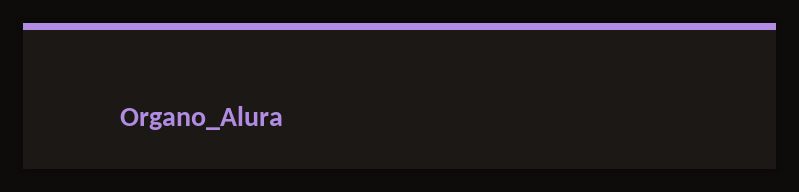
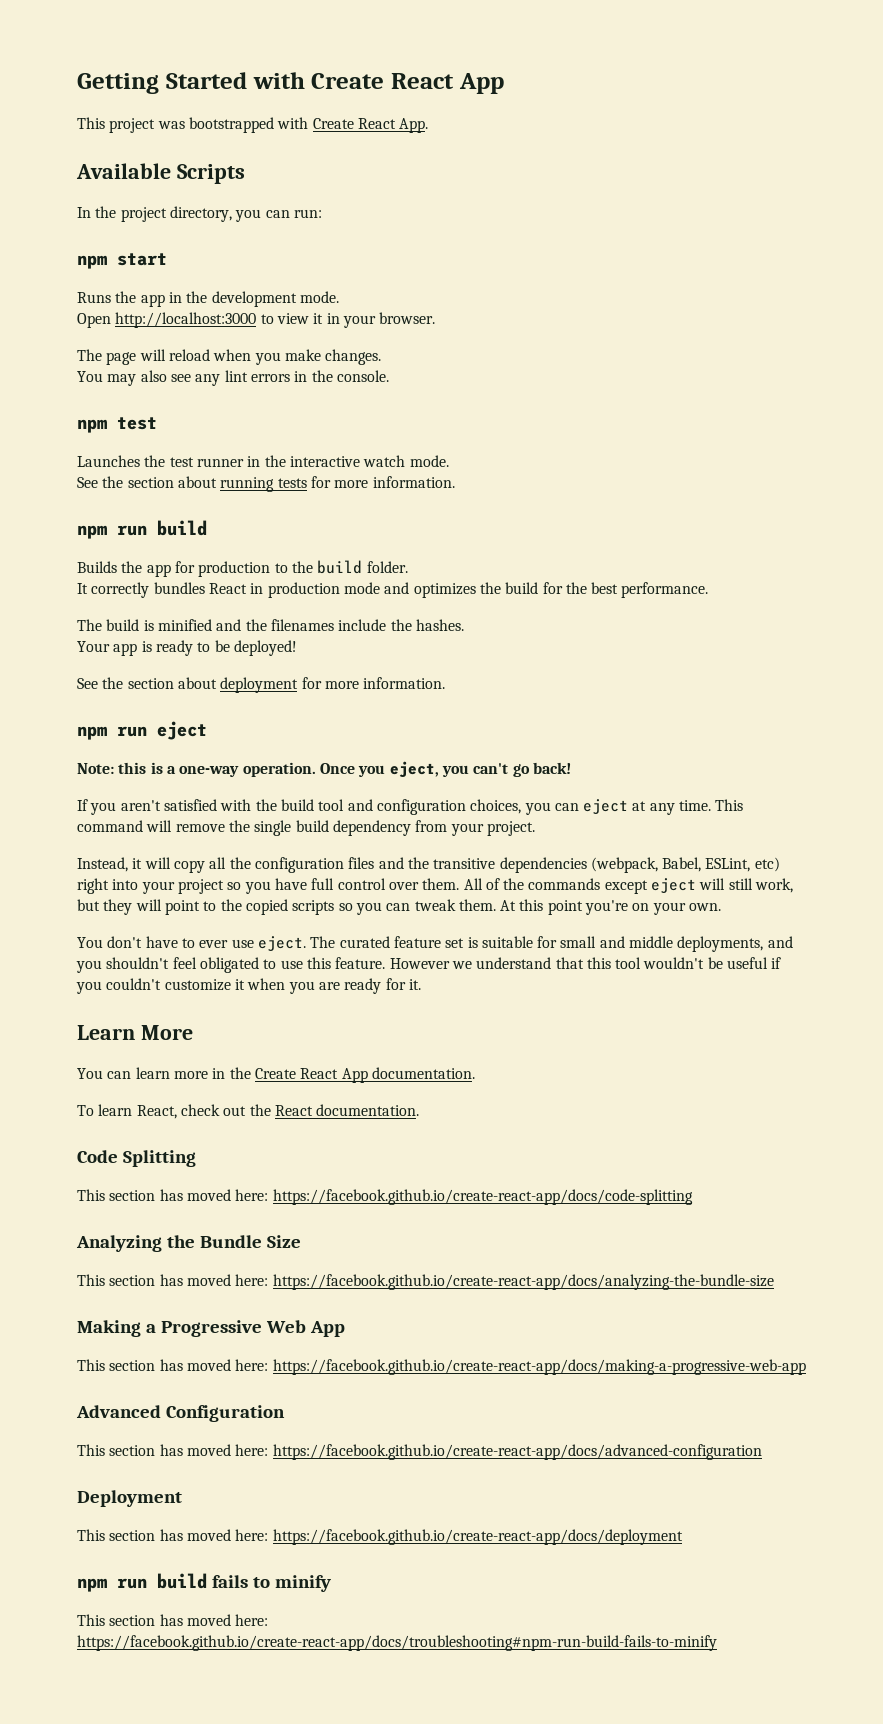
- Organo_Alura
+ Getting Started with Create React App
+ This project was bootstrapped with Create React App.
+ Available Scripts
+ In the project directory, you can run:
+ npm start
+ Runs the app in the development mode.
+ Open http://localhost:3000 to view it in your browser.
+ The page will reload when you make changes.
+ You may also see any lint errors in the console.
+ npm test
+ Launches the test runner in the interactive watch mode.
+ See the section about running tests for more information.
+ npm run build
+ Builds the app for production to the build folder.
+ It correctly bundles React in production mode and optimizes the build for the best performance.
+ The build is minified and the filenames include the hashes.
+ Your app is ready to be deployed!
+ See the section about deployment for more information.
+ npm run eject
+ Note: this is a one-way operation. Once you eject, you can't go back!
+ If you aren't satisfied with the build tool and configuration choices, you can eject at any time. This command will remove the single build dependency from your project.
+ Instead, it will copy all the configuration files and the transitive dependencies (webpack, Babel, ESLint, etc) right into your project so you have full control over them. All of the commands except eject will still work, but they will point to the copied scripts so you can tweak them. At this point you're on your own.
+ You don't have to ever use eject. The curated feature set is suitable for small and middle deployments, and you shouldn't feel obligated to use this feature. However we understand that this tool wouldn't be useful if you couldn't customize it when you are ready for it.
+ Learn More
+ You can learn more in the Create React App documentation.
+ To learn React, check out the React documentation.
+ Code Splitting
+ This section has moved here: https://facebook.github.io/create-react-app/docs/code-splitting
+ Analyzing the Bundle Size
+ This section has moved here: https://facebook.github.io/create-react-app/docs/analyzing-the-bundle-size
+ Making a Progressive Web App
+ This section has moved here: https://facebook.github.io/create-react-app/docs/making-a-progressive-web-app
+ Advanced Configuration
+ This section has moved here: https://facebook.github.io/create-react-app/docs/advanced-configuration
+ Deployment
+ This section has moved here: https://facebook.github.io/create-react-app/docs/deployment
+ npm run build fails to minify
+ This section has moved here: https://facebook.github.io/create-react-app/docs/troubleshooting#npm-run-build-fails-to-minify

